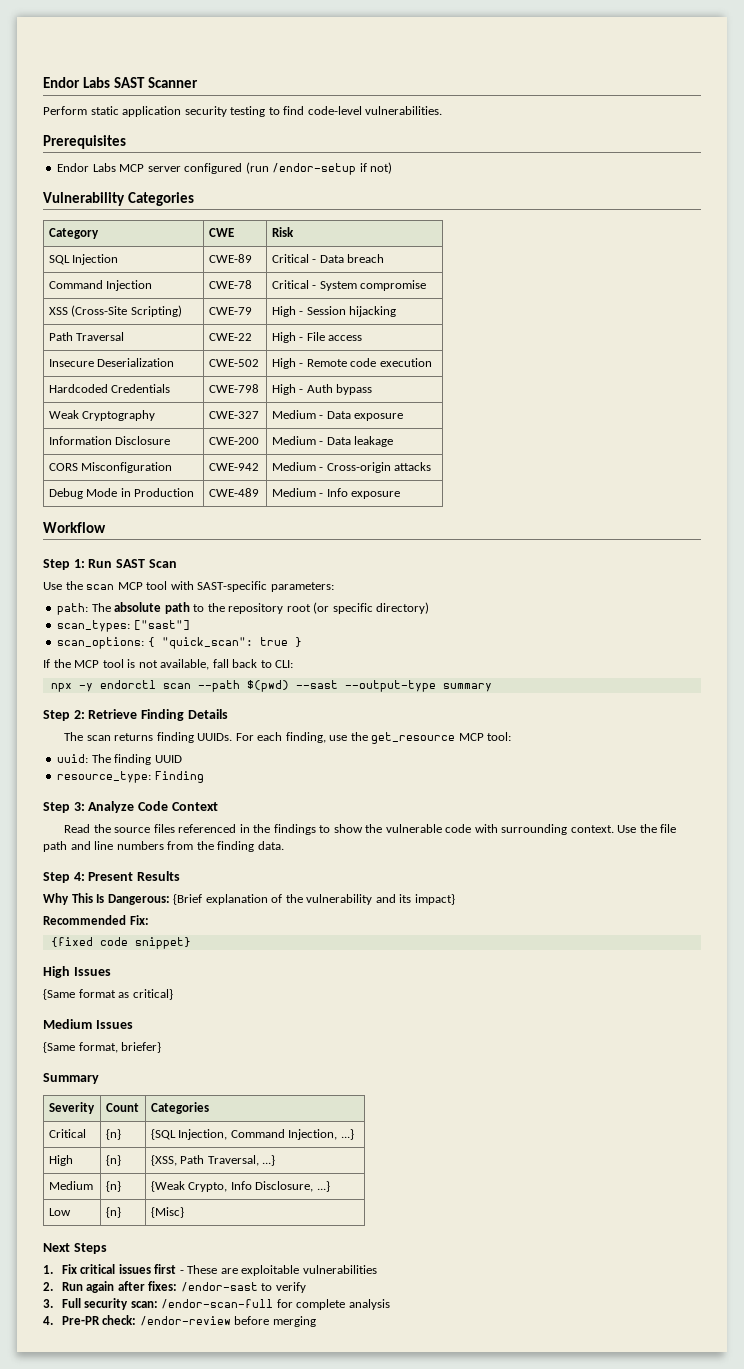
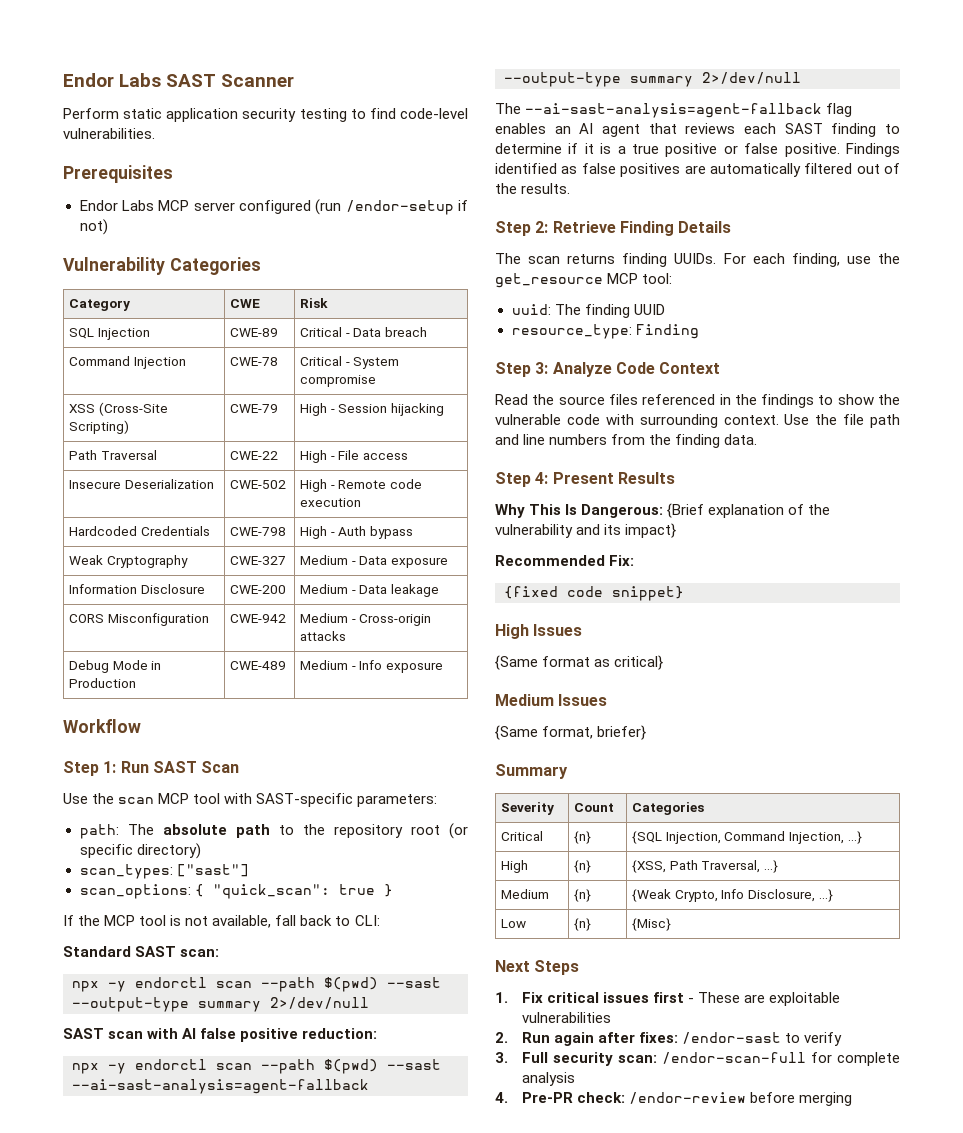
+ Standard SAST scan:
- npx -y endorctl scan --path $(pwd) --sast --output-type summary
+ npx -y endorctl scan --path $(pwd) --sast --output-type summary 2>/dev/null
+ SAST scan with AI false positive reduction:
+ npx -y endorctl scan --path $(pwd) --sast --ai-sast-analysis=agent-fallback --output-type summary 2>/dev/null
+ The --ai-sast-analysis=agent-fallback flag enables an AI agent that reviews each SAST finding to determine if it is a true positive or false positive. Findings identified as false positives are automatically filtered out of the results.

